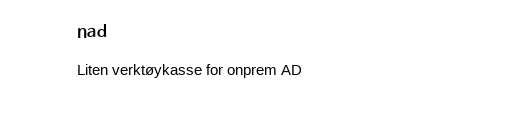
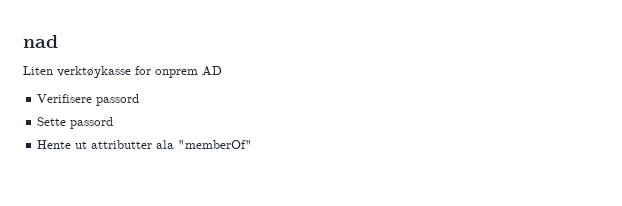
+ Verifisere passord
+ Sette passord
+ Hente ut attributter ala "memberOf"

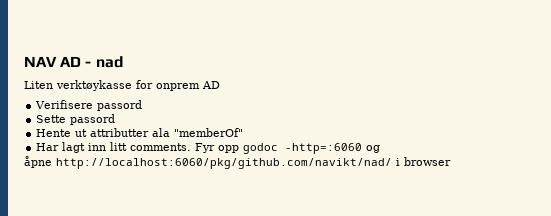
- nad
+ NAV AD - nad
+ Har lagt inn litt comments. Fyr opp godoc -http=:6060 og
+ åpne http://localhost:6060/pkg/github.com/navikt/nad/ i browser

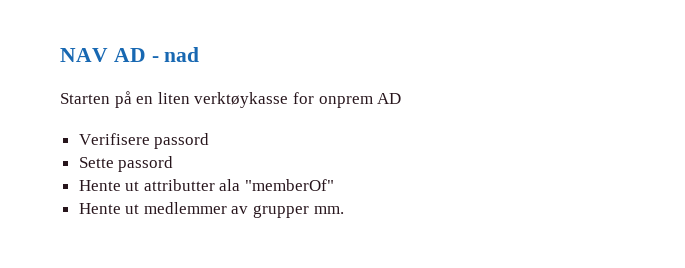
- Liten verktøykasse for onprem AD
+ Starten på en liten verktøykasse for onprem AD
- Har lagt inn litt comments. Fyr opp godoc -http=:6060 og
- åpne http://localhost:6060/pkg/github.com/navikt/nad/ i browser
+ Hente ut medlemmer av grupper mm.

